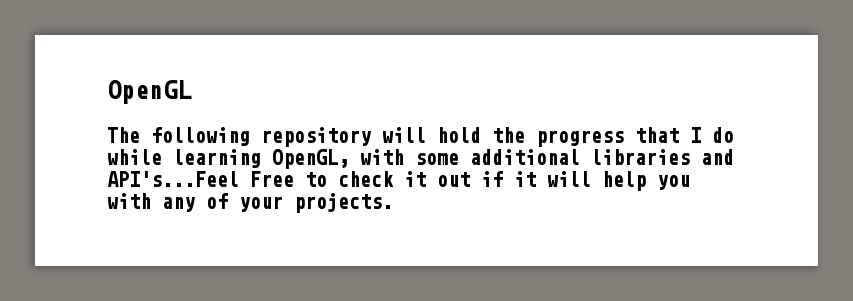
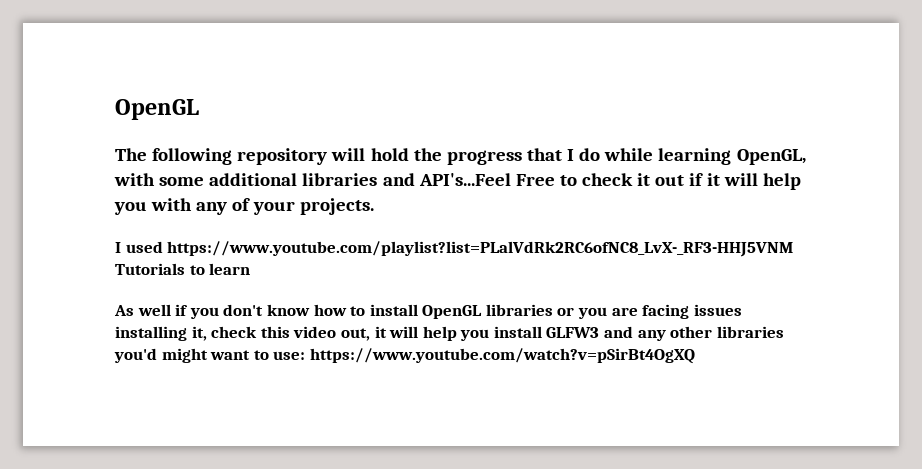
+ I used https://www.youtube.com/playlist?list=PLalVdRk2RC6ofNC8_LvX-_RF3-HHJ5VNM Tutorials to learn
+ As well if you don't know how to install OpenGL libraries or you are facing issues installing it, check this video out, it will help you install GLFW3 and any other libraries you'd might want to use: https://www.youtube.com/watch?v=pSirBt4OgXQ

